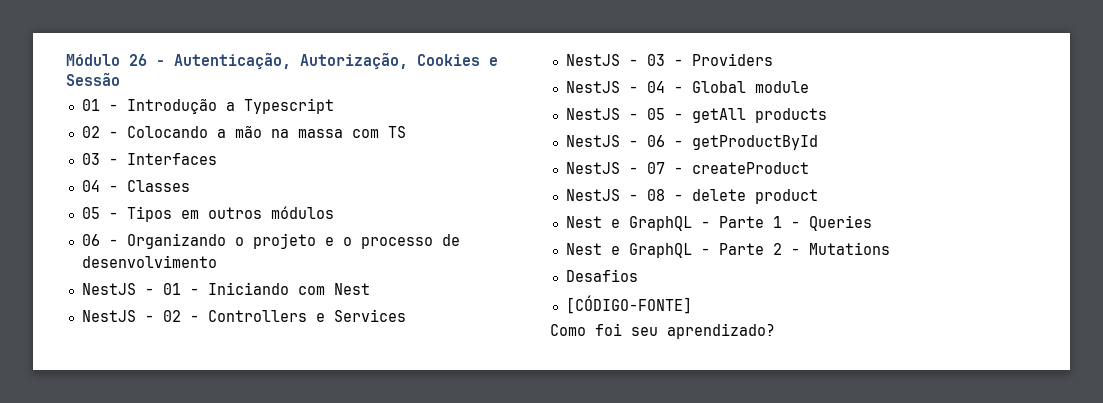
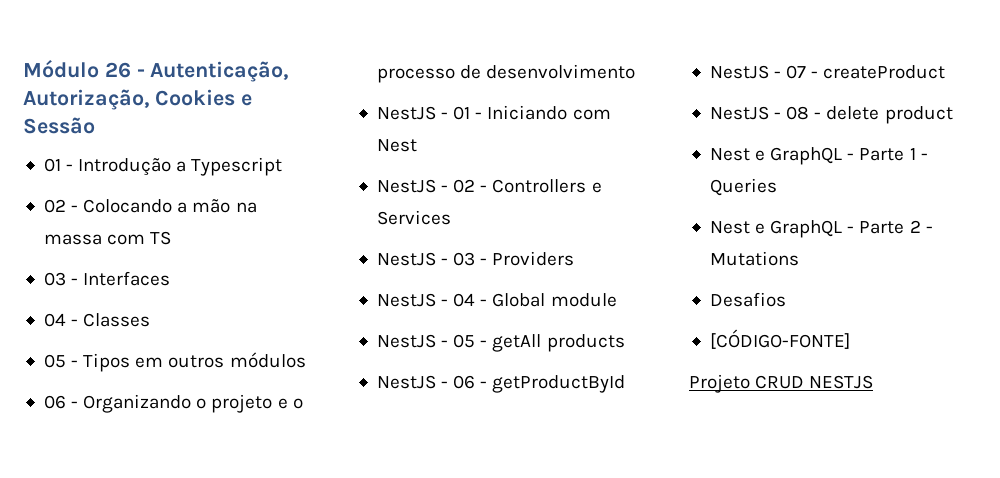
- Como foi seu aprendizado?
+ Projeto CRUD NESTJS

